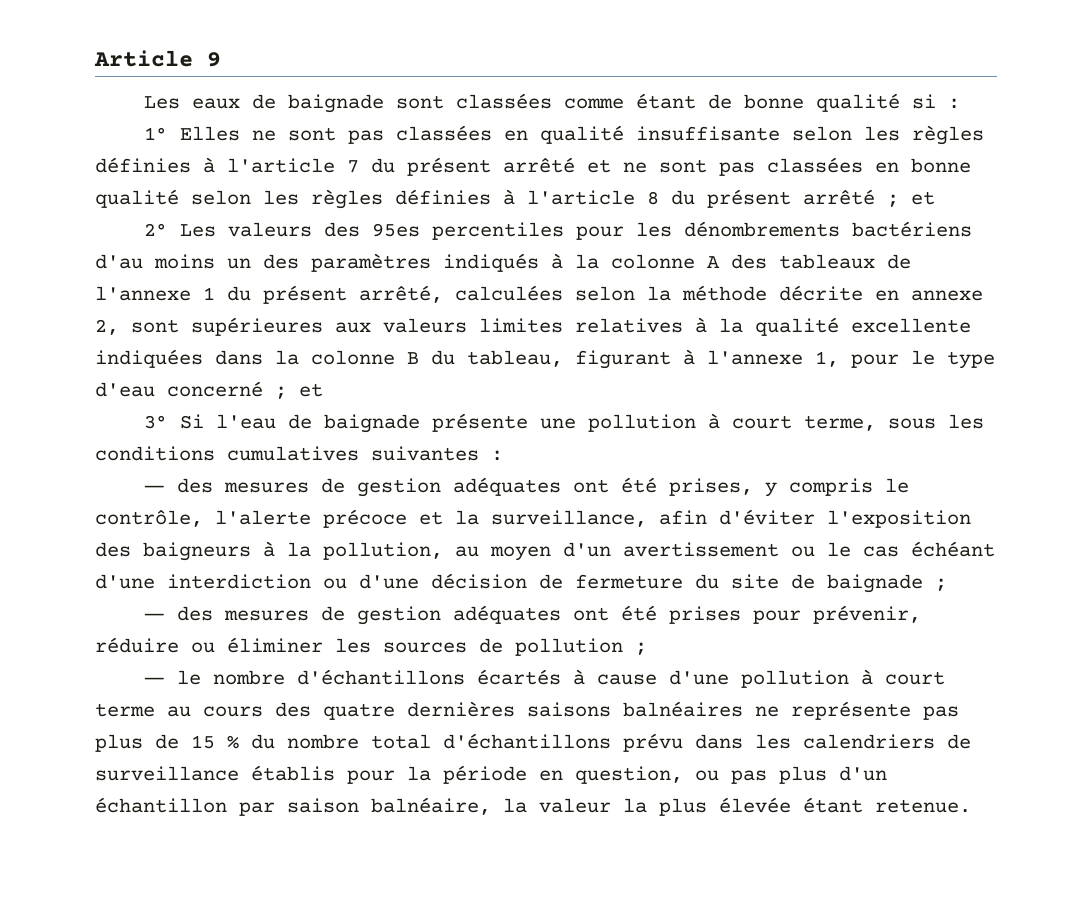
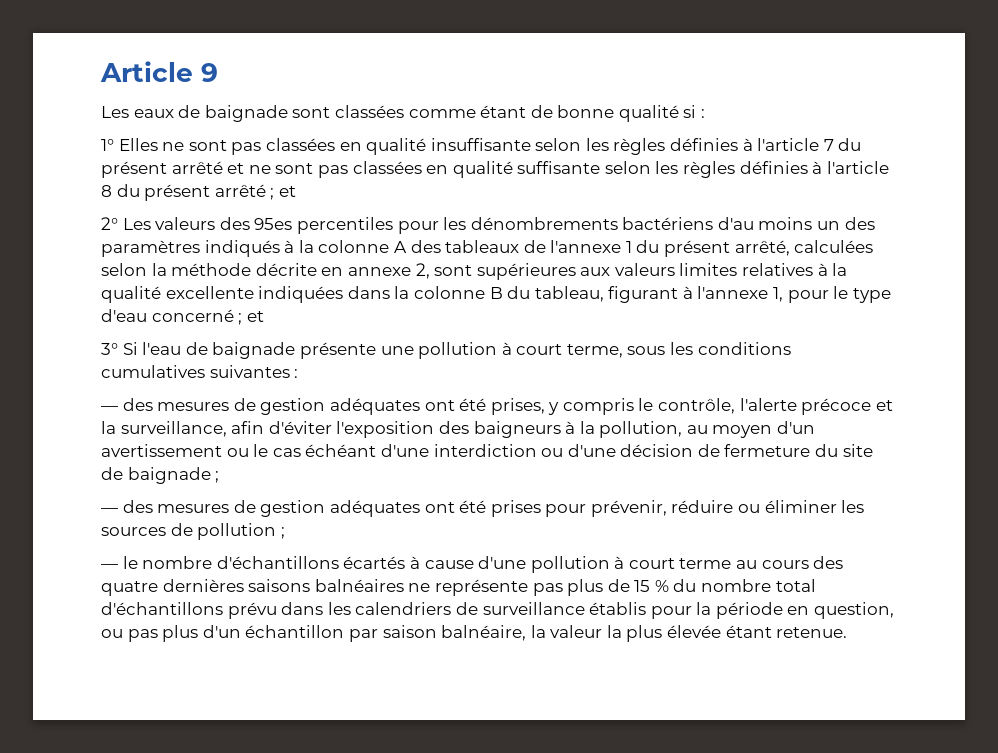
- 1° Elles ne sont pas classées en qualité insuffisante selon les règles définies à l'article 7 du présent arrêté et ne sont pas classées en bonne qualité selon les règles définies à l'article 8 du présent arrêté ; et
+ 1° Elles ne sont pas classées en qualité insuffisante selon les règles définies à l'article 7 du présent arrêté et ne sont pas classées en qualité suffisante selon les règles définies à l'article 8 du présent arrêté ; et

